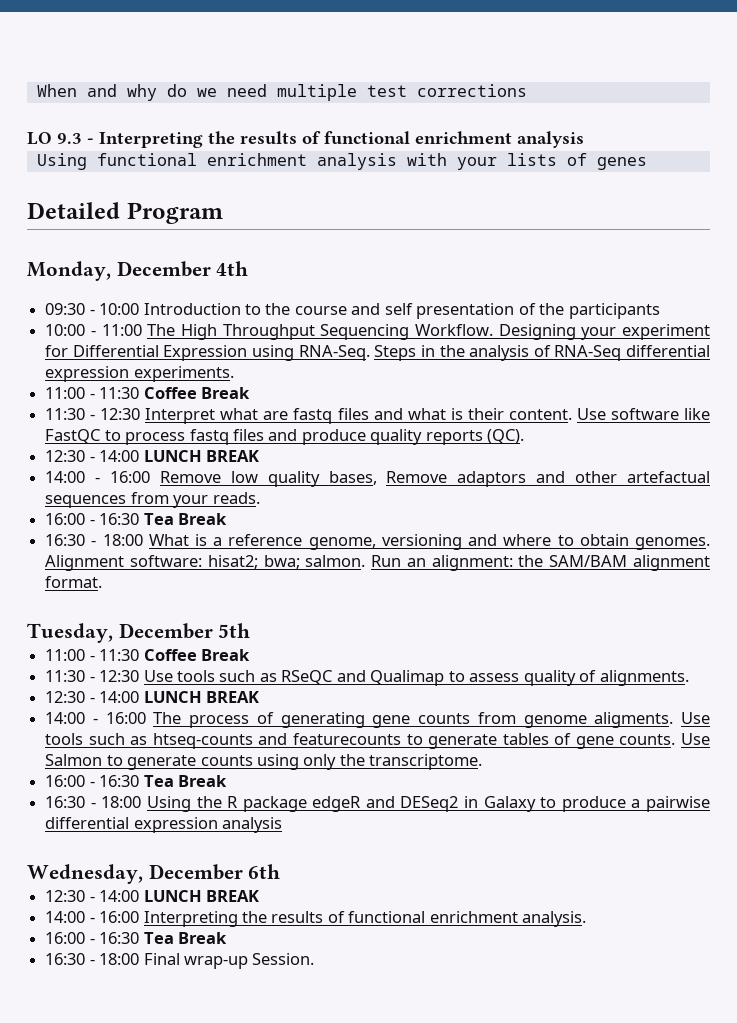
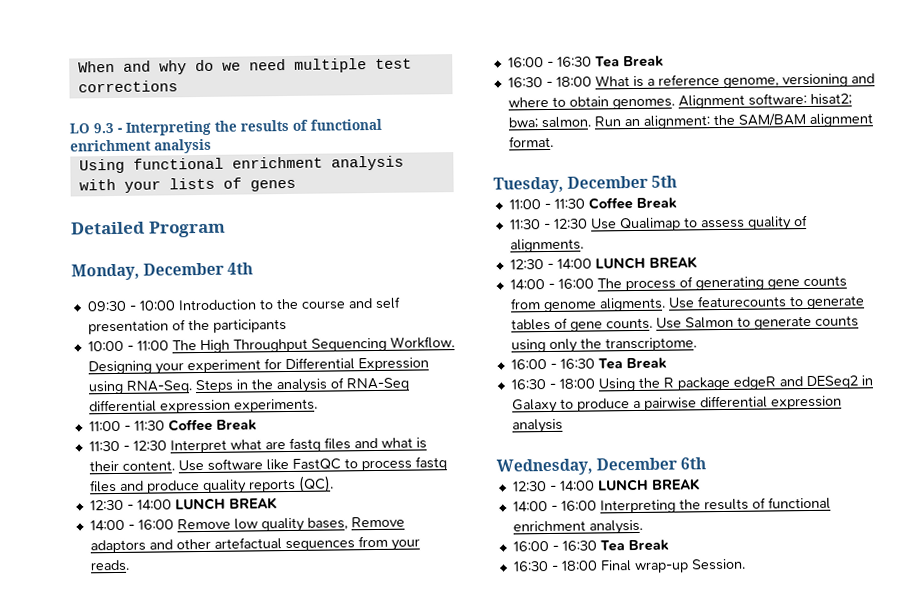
- 11:30 - 12:30 Use tools such as RSeQC and Qualimap to assess quality of alignments.
+ 11:30 - 12:30 Use Qualimap to assess quality of alignments.
- Use tools such as htseq-counts and featurecounts to generate tables of gene counts.
+ Use featurecounts to generate tables of gene counts.

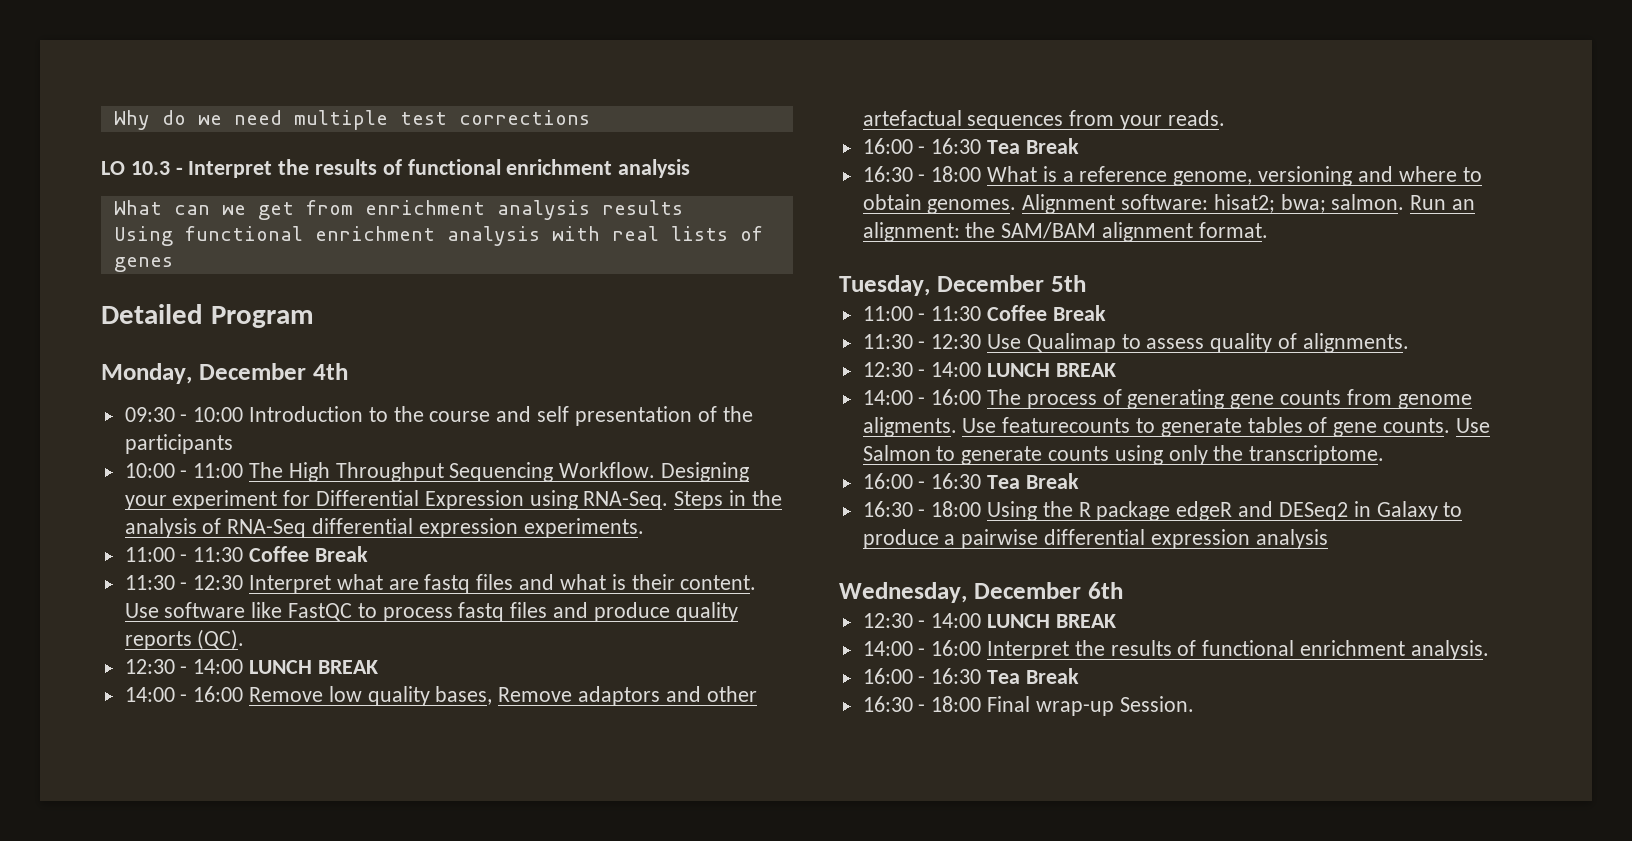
- When and why do we need multiple test corrections
+ Why do we need multiple test corrections
- LO 9.3 - Interpreting the results of functional enrichment analysis
+ LO 10.3 - Interpret the results of functional enrichment analysis
+ What can we get from enrichment analysis results
- Using functional enrichment analysis with your lists of genes
+ Using functional enrichment analysis with real lists of genes
- 14:00 - 16:00 Interpreting the results of functional enrichment analysis.
+ 14:00 - 16:00 Interpret the results of functional enrichment analysis.

